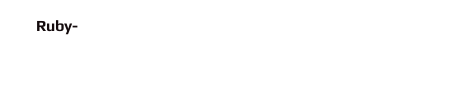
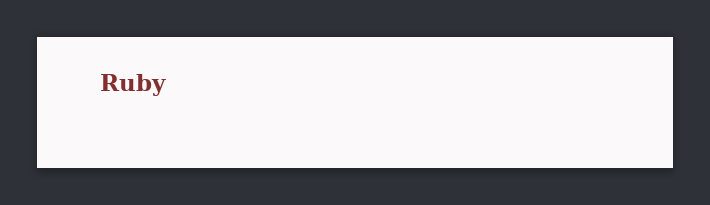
- Ruby-
+ Ruby

